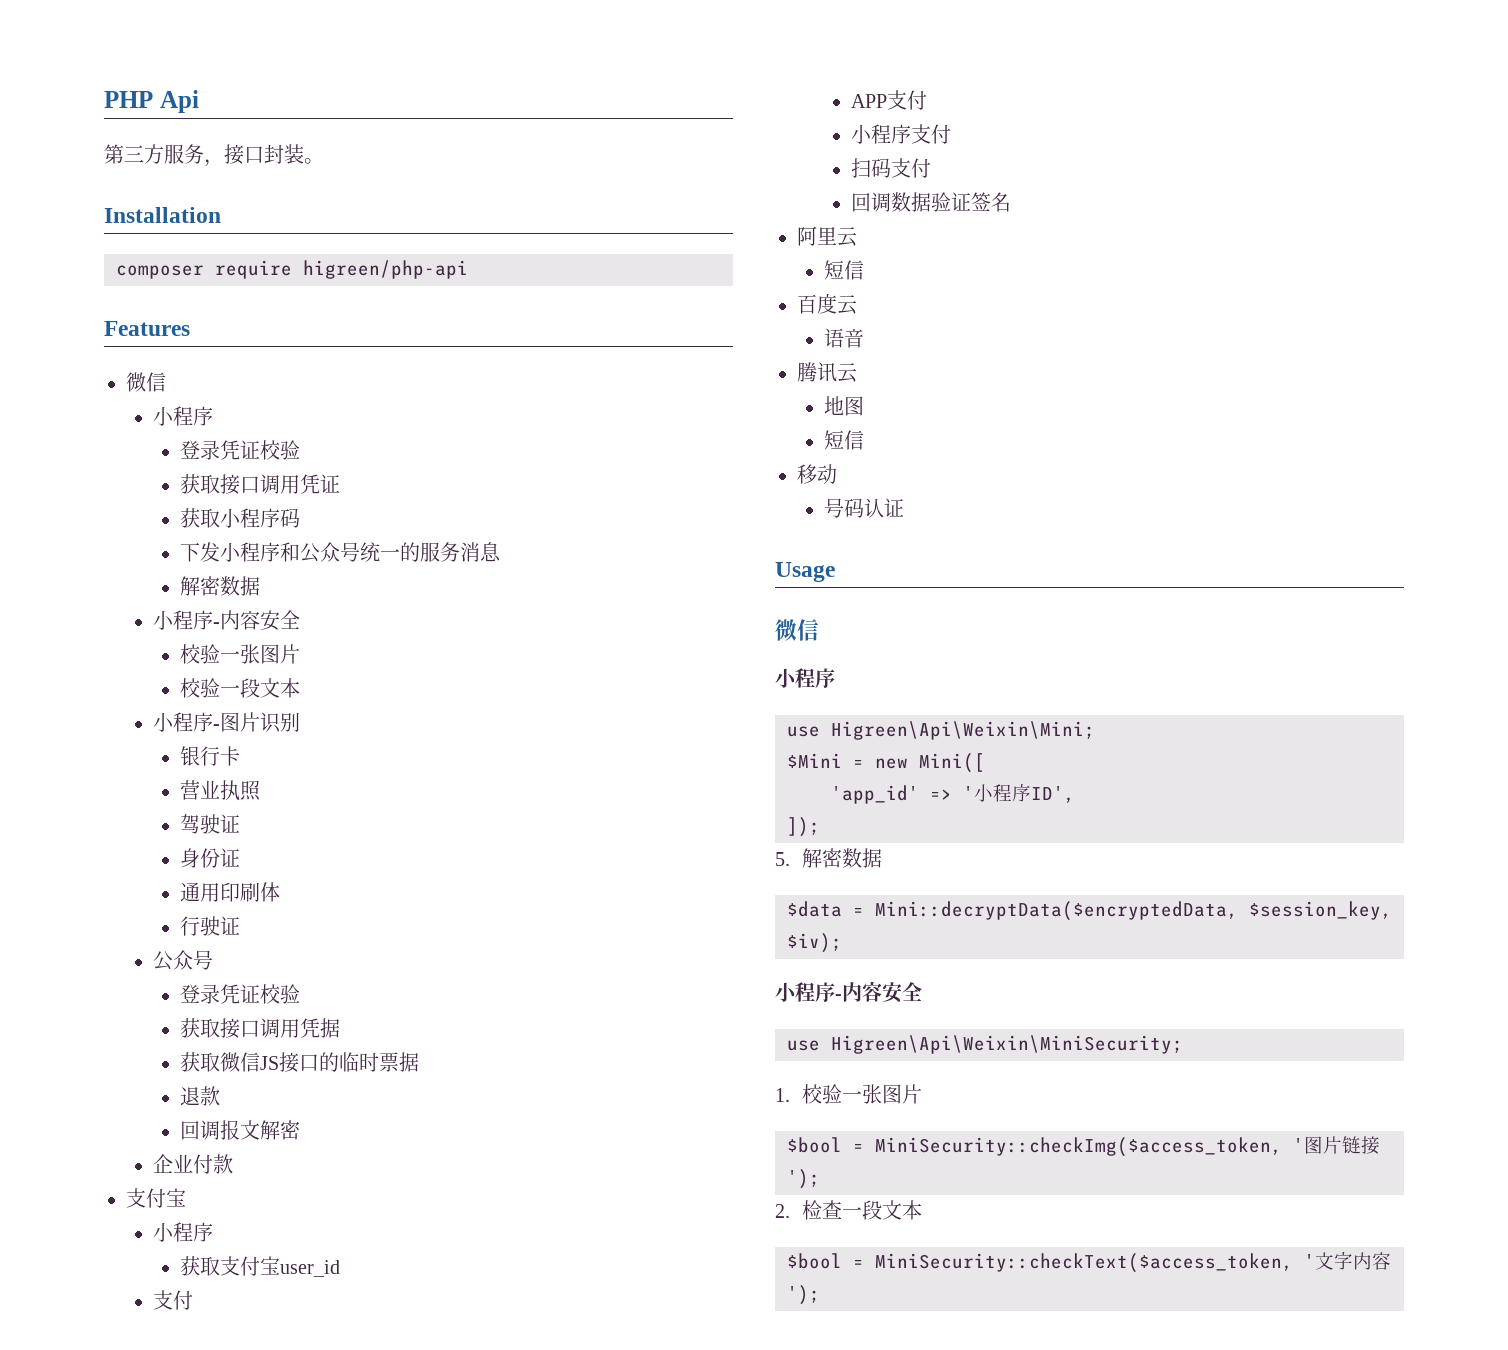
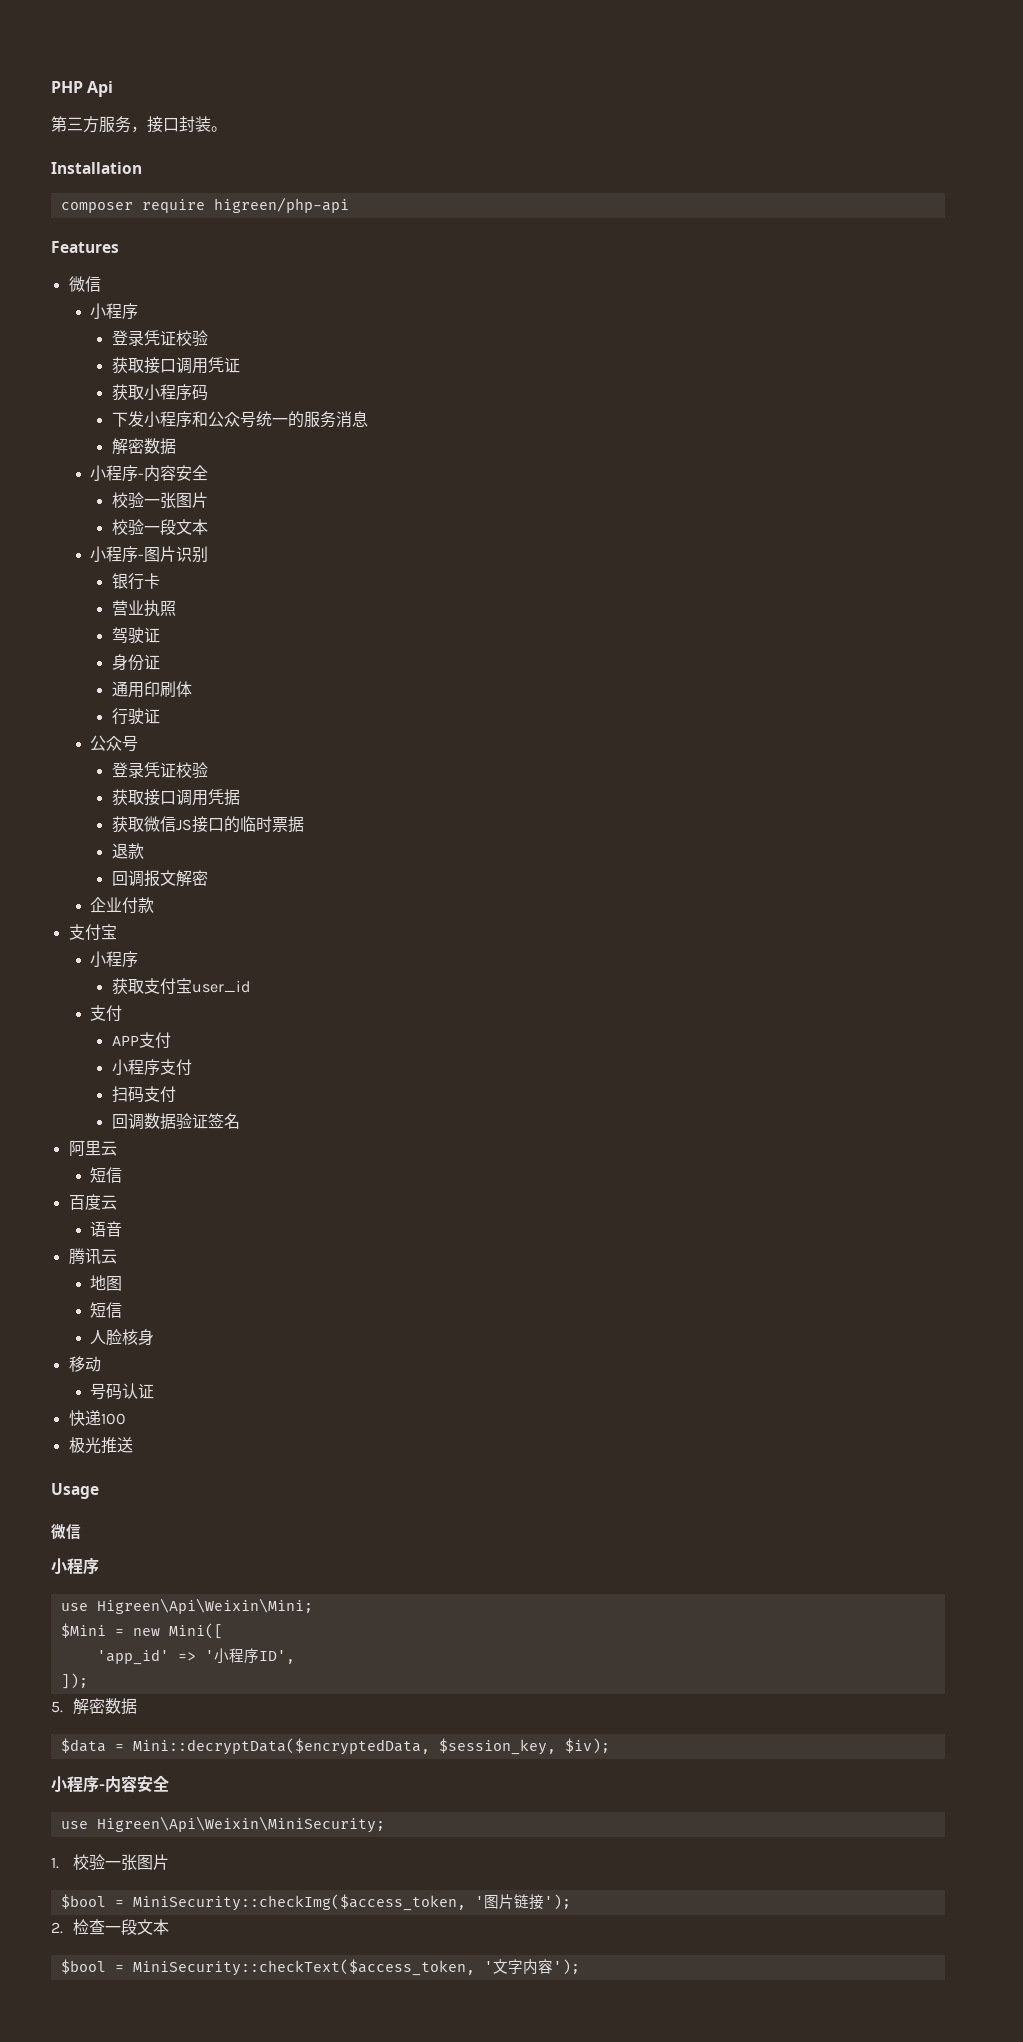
+ 人脸核身
+ 快递100
+ 极光推送

